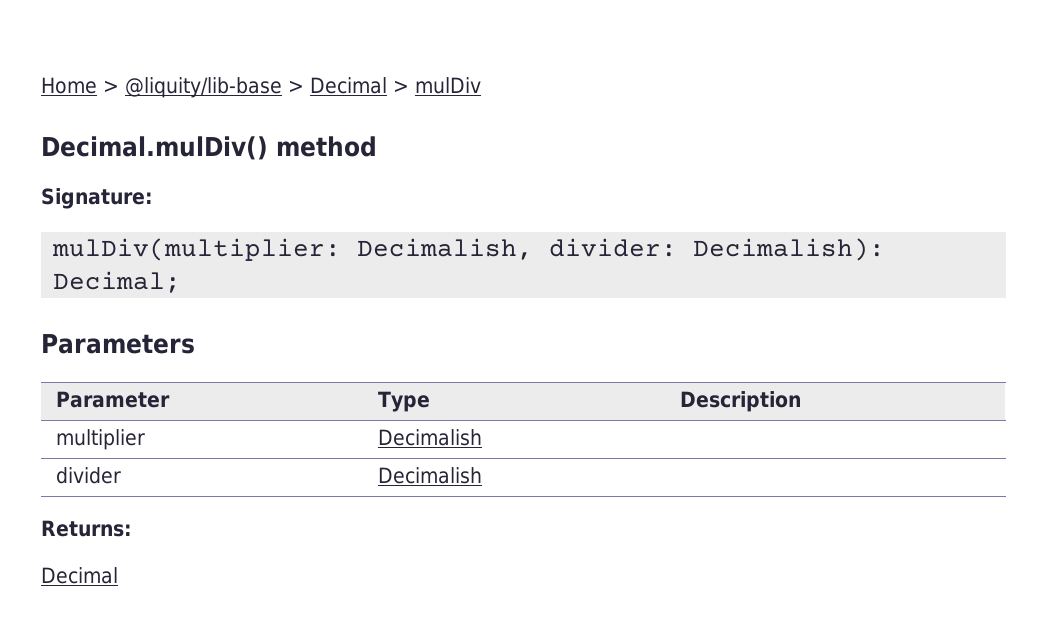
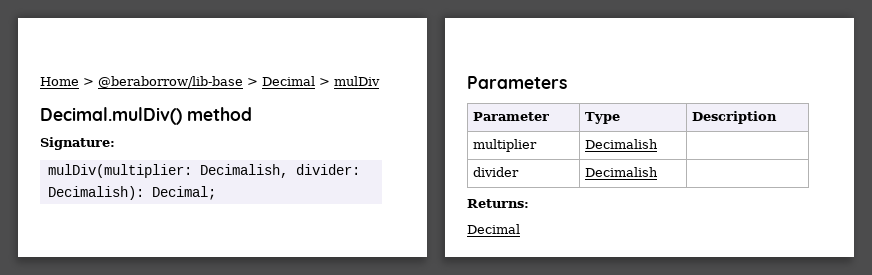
- Home > @liquity/lib-base > Decimal > mulDiv
+ Home > @beraborrow/lib-base > Decimal > mulDiv

